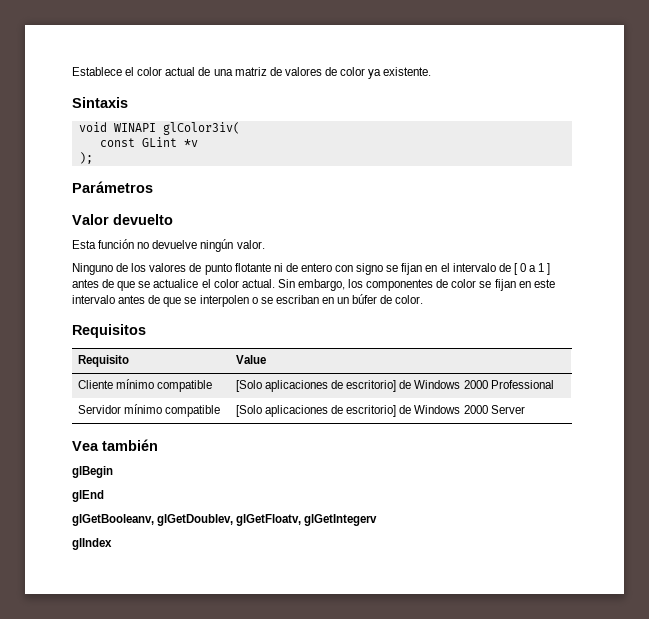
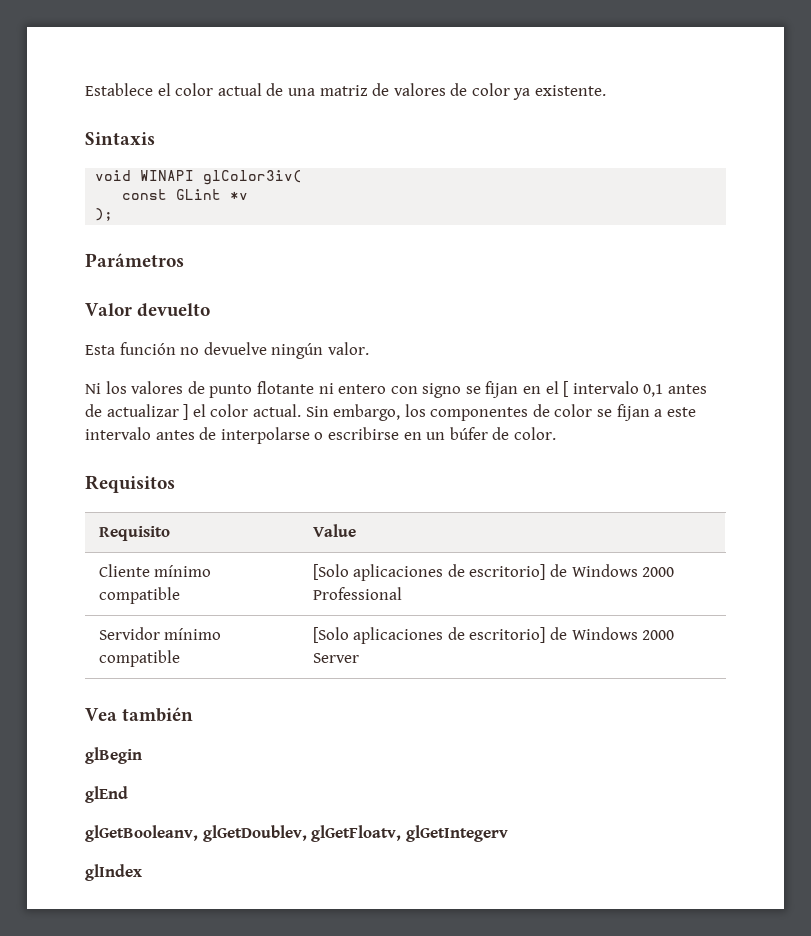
- Ninguno de los valores de punto flotante ni de entero con signo se fijan en el intervalo de [ 0 a 1 ] antes de que se actualice el color actual.
+ Ni los valores de punto flotante ni entero con signo se fijan en el [ intervalo 0,1 antes de actualizar ] el color actual.
- Sin embargo, los componentes de color se fijan en este intervalo antes de que se interpolen o se escriban en un búfer de color.
+ Sin embargo, los componentes de color se fijan a este intervalo antes de interpolarse o escribirse en un búfer de color.

